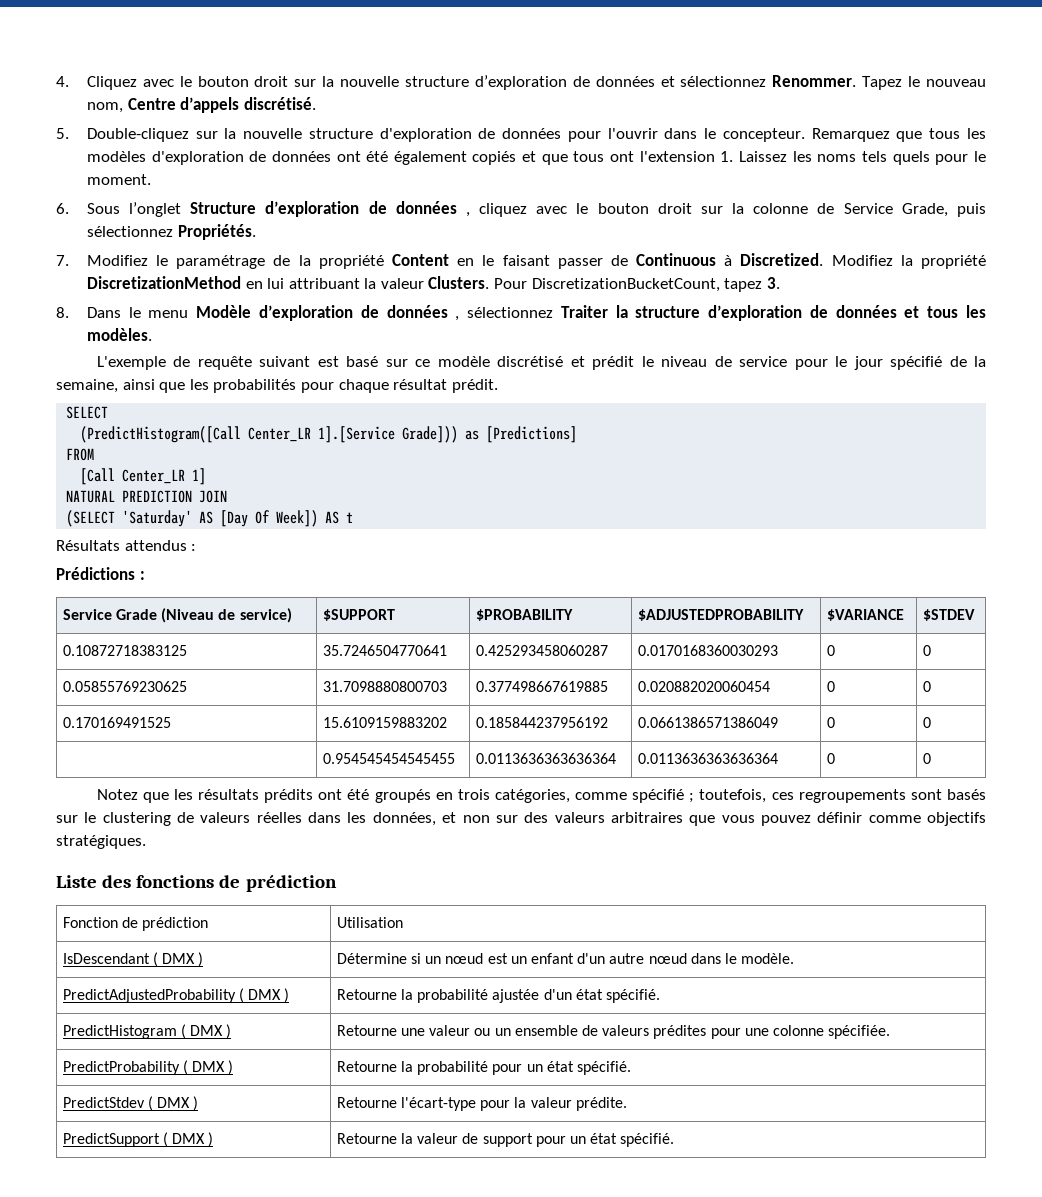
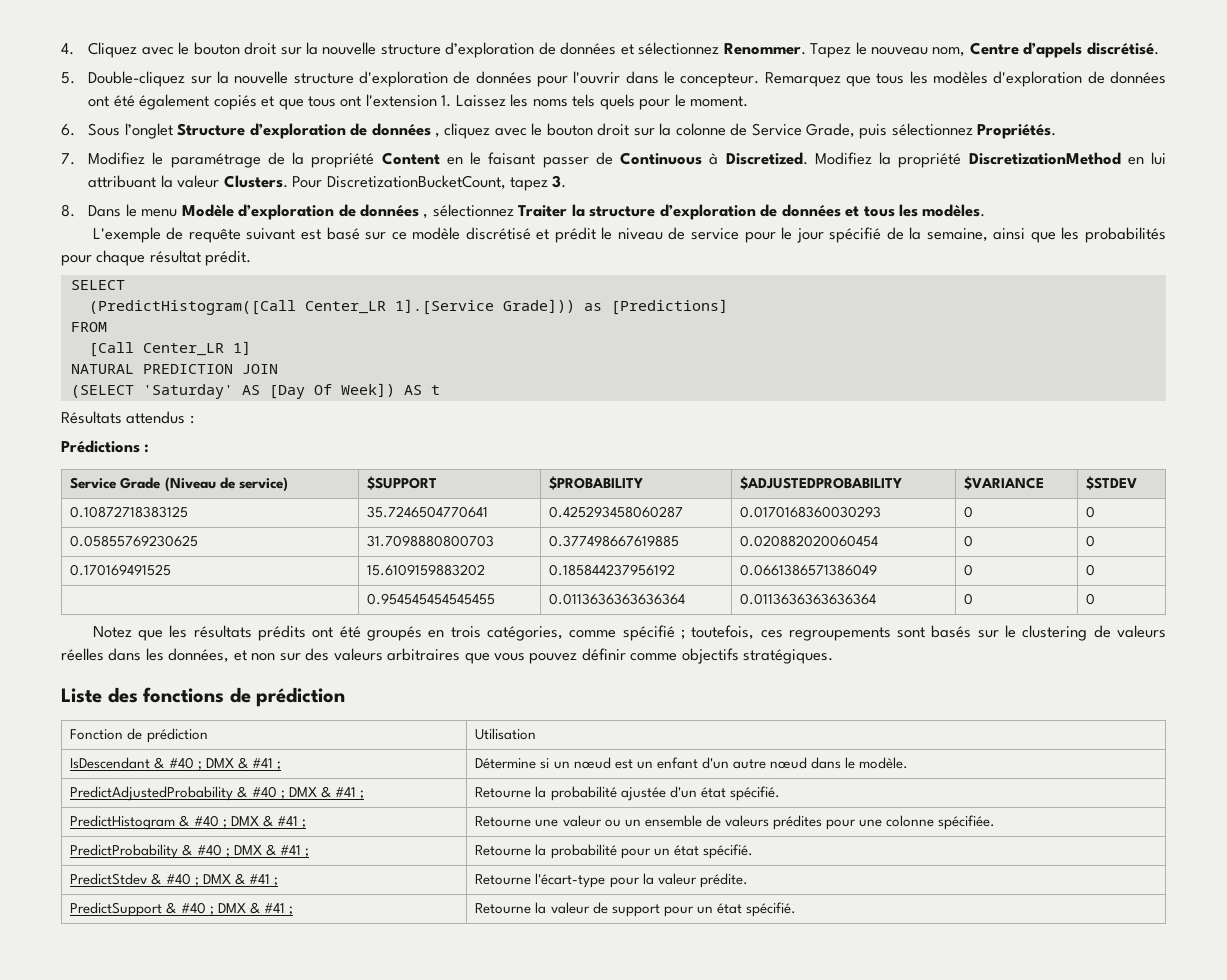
- IsDescendant ( DMX ) | Détermine si un nœud est un enfant d'un autre nœud dans le modèle.
+ IsDescendant & #40 ; DMX & #41 ; | Détermine si un nœud est un enfant d'un autre nœud dans le modèle.
- PredictAdjustedProbability ( DMX ) | Retourne la probabilité ajustée d'un état spécifié.
+ PredictAdjustedProbability & #40 ; DMX & #41 ; | Retourne la probabilité ajustée d'un état spécifié.
- PredictHistogram ( DMX ) | Retourne une valeur ou un ensemble de valeurs prédites pour une colonne spécifiée.
+ PredictHistogram & #40 ; DMX & #41 ; | Retourne une valeur ou un ensemble de valeurs prédites pour une colonne spécifiée.
- PredictProbability ( DMX ) | Retourne la probabilité pour un état spécifié.
+ PredictProbability & #40 ; DMX & #41 ; | Retourne la probabilité pour un état spécifié.
- PredictStdev ( DMX ) | Retourne l'écart-type pour la valeur prédite.
+ PredictStdev & #40 ; DMX & #41 ; | Retourne l'écart-type pour la valeur prédite.
- PredictSupport ( DMX ) | Retourne la valeur de support pour un état spécifié.
+ PredictSupport & #40 ; DMX & #41 ; | Retourne la valeur de support pour un état spécifié.

